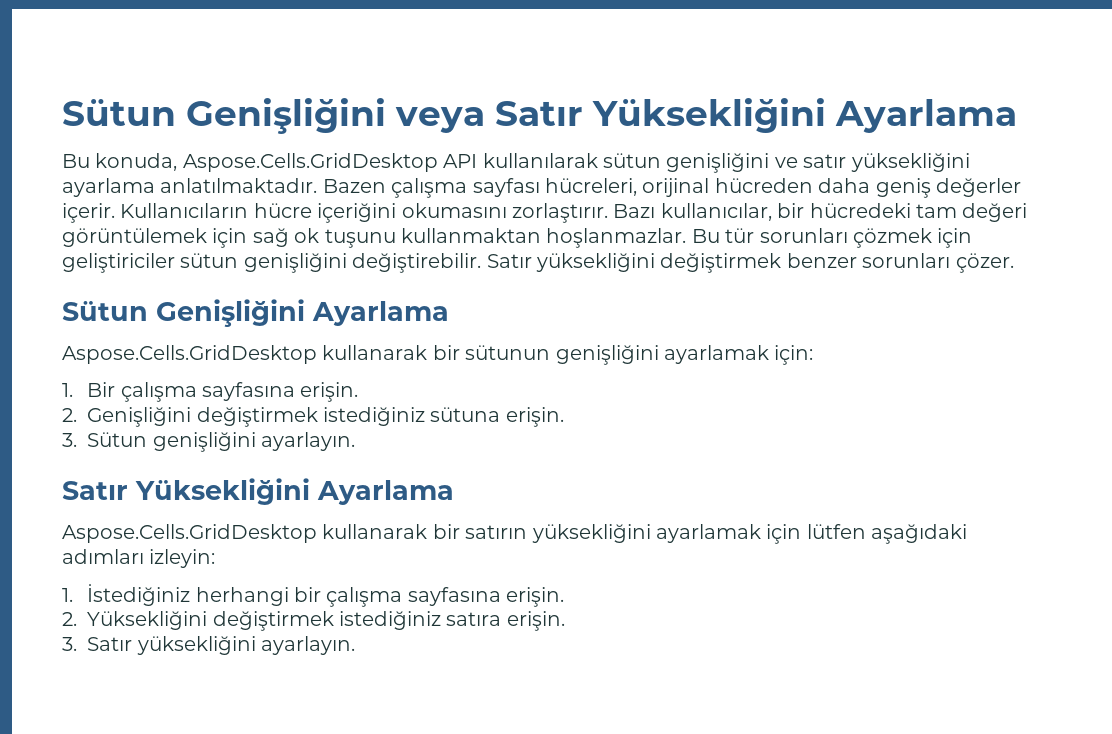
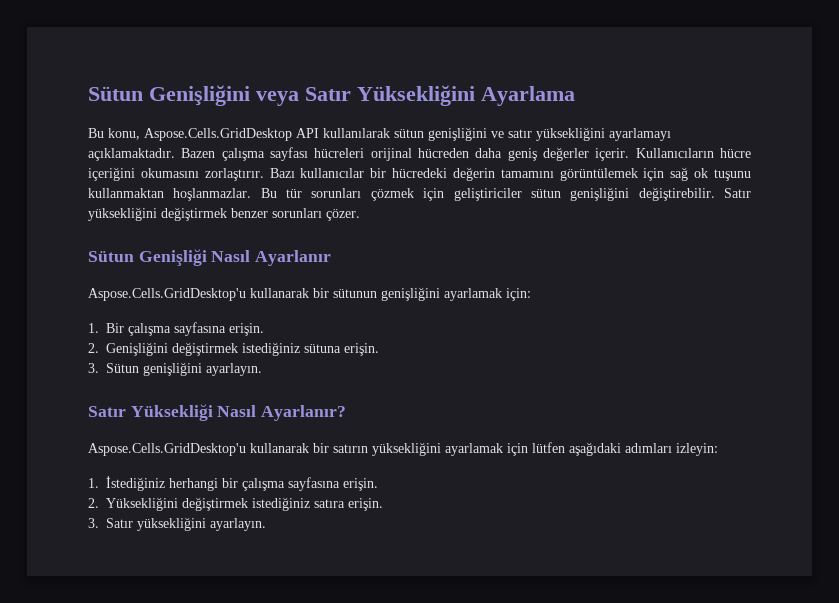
- Bu konuda, Aspose.Cells.GridDesktop API kullanılarak sütun genişliğini ve satır yüksekliğini ayarlama anlatılmaktadır.
+ Bu konu, Aspose.Cells.GridDesktop API kullanılarak sütun genişliğini ve satır yüksekliğini ayarlamayı açıklamaktadır.
- Bazen çalışma sayfası hücreleri, orijinal hücreden daha geniş değerler içerir.
+ Bazen çalışma sayfası hücreleri orijinal hücreden daha geniş değerler içerir.
- Bazı kullanıcılar, bir hücredeki tam değeri görüntülemek için sağ ok tuşunu kullanmaktan hoşlanmazlar.
+ Bazı kullanıcılar bir hücredeki değerin tamamını görüntülemek için sağ ok tuşunu kullanmaktan hoşlanmazlar.
- Sütun Genişliğini Ayarlama
- Aspose.Cells.GridDesktop kullanarak bir sütunun genişliğini ayarlamak için:
+ Sütun Genişliği Nasıl Ayarlanır
+ Aspose.Cells.GridDesktop'u kullanarak bir sütunun genişliğini ayarlamak için:
  3. Sütun genişliğini ayarlayın.
- Satır Yüksekliğini Ayarlama
- Aspose.Cells.GridDesktop kullanarak bir satırın yüksekliğini ayarlamak için lütfen aşağıdaki adımları izleyin:
+ Satır Yüksekliği Nasıl Ayarlanır?
+ Aspose.Cells.GridDesktop'u kullanarak bir satırın yüksekliğini ayarlamak için lütfen aşağıdaki adımları izleyin:

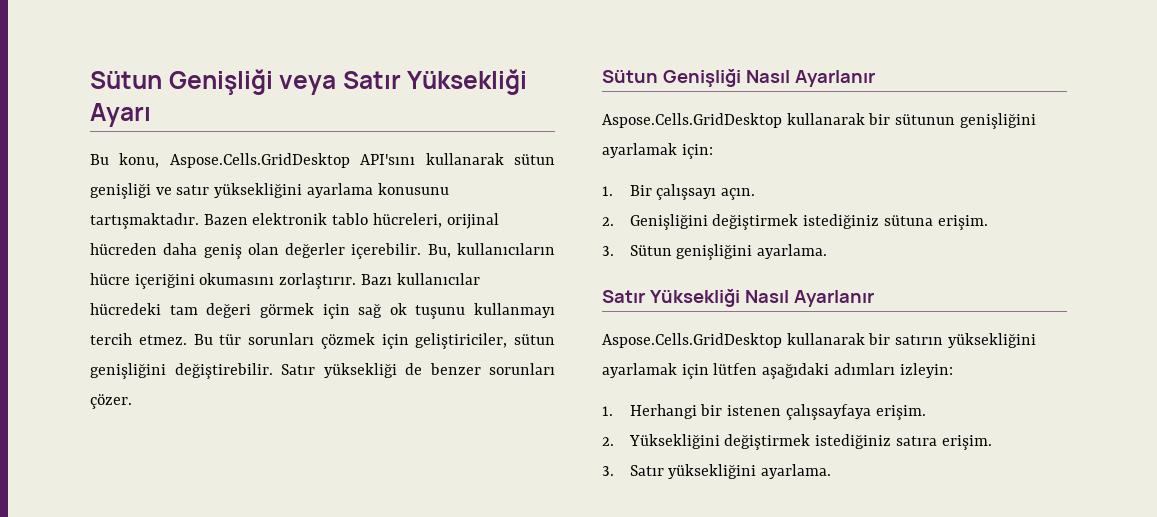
- Sütun Genişliğini veya Satır Yüksekliğini Ayarlama
+ Sütun Genişliği veya Satır Yüksekliği Ayarı
- Bu konu, Aspose.Cells.GridDesktop API kullanılarak sütun genişliğini ve satır yüksekliğini ayarlamayı açıklamaktadır. Bazen çalışma sayfası hücreleri orijinal hücreden daha geniş değerler içerir. Kullanıcıların hücre içeriğini okumasını zorlaştırır.
+ Bu konu, Aspose.Cells.GridDesktop API'sını kullanarak sütun genişliği ve satır yüksekliğini ayarlama konusunu tartışmaktadır. Bazen elektronik tablo hücreleri, orijinal hücreden daha geniş olan değerler içerebilir. Bu, kullanıcıların hücre içeriğini okumasını zorlaştırır.
- Bazı kullanıcılar bir hücredeki değerin tamamını görüntülemek için sağ ok tuşunu kullanmaktan hoşlanmazlar.
+ Bazı kullanıcılar hücredeki tam değeri görmek için sağ ok tuşunu kullanmayı tercih etmez.
- Bu tür sorunları çözmek için geliştiriciler sütun genişliğini değiştirebilir.
+ Bu tür sorunları çözmek için geliştiriciler, sütun genişliğini değiştirebilir.
- Satır yüksekliğini değiştirmek benzer sorunları çözer.
+ Satır yüksekliği de benzer sorunları çözer.
- Aspose.Cells.GridDesktop'u kullanarak bir sütunun genişliğini ayarlamak için:
+ Aspose.Cells.GridDesktop kullanarak bir sütunun genişliğini ayarlamak için:
- 1. Bir çalışma sayfasına erişin.
+ 1. Bir çalışsayı açın.
- 2. Genişliğini değiştirmek istediğiniz sütuna erişin.
+ 2. Genişliğini değiştirmek istediğiniz sütuna erişim.
- 3. Sütun genişliğini ayarlayın.
+ 3. Sütun genişliğini ayarlama.
- Satır Yüksekliği Nasıl Ayarlanır?
- Aspose.Cells.GridDesktop'u kullanarak bir satırın yüksekliğini ayarlamak için lütfen aşağıdaki adımları izleyin:
+ Satır Yüksekliği Nasıl Ayarlanır
+ Aspose.Cells.GridDesktop kullanarak bir satırın yüksekliğini ayarlamak için lütfen aşağıdaki adımları izleyin:
- 1. İstediğiniz herhangi bir çalışma sayfasına erişin.
+ 1. Herhangi bir istenen çalışsayfaya erişim.
- 2. Yüksekliğini değiştirmek istediğiniz satıra erişin.
+ 2. Yüksekliğini değiştirmek istediğiniz satıra erişim.
- 3. Satır yüksekliğini ayarlayın.
+ 3. Satır yüksekliğini ayarlama.

